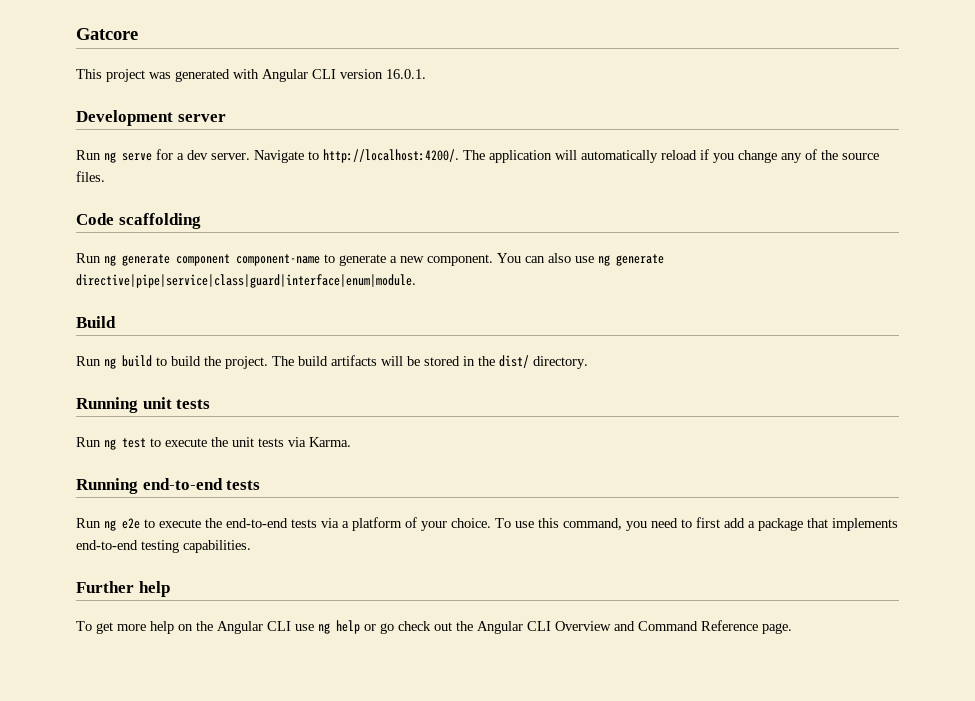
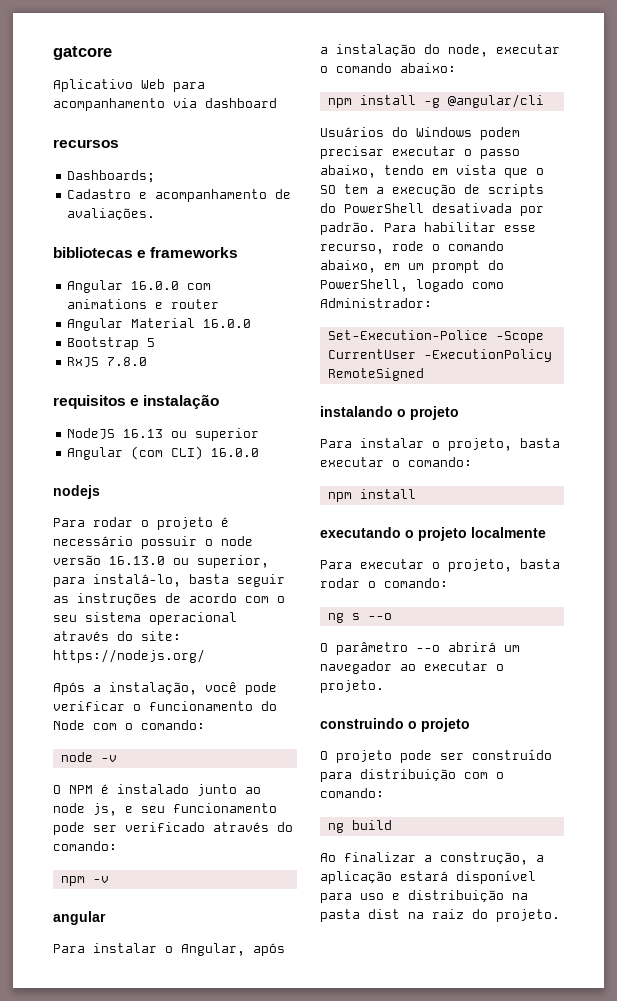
- Gatcore
- This project was generated with Angular CLI version 16.0.1.
- Development server
- Run ng serve for a dev server. Navigate to http://localhost:4200/. The application will automatically reload if you change any of the source files.
- Code scaffolding
- Run ng generate component component-name to generate a new component. You can also use ng generate directive|pipe|service|class|guard|interface|enum|module.
- Build
- Run ng build to build the project. The build artifacts will be stored in the dist/ directory.
- Running unit tests
- Run ng test to execute the unit tests via Karma.
- Running end-to-end tests
- Run ng e2e to execute the end-to-end tests via a platform of your choice. To use this command, you need to first add a package that implements end-to-end testing capabilities.
- Further help
- To get more help on the Angular CLI use ng help or go check out the Angular CLI Overview and Command Reference page.
+ gatcore
+ Aplicativo Web para acompanhamento via dashboard
+ recursos
+ Dashboards;
+ Cadastro e acompanhamento de avaliações.
+ bibliotecas e frameworks
+ Angular 16.0.0 com animations e router
+ Angular Material 16.0.0
+ Bootstrap 5
+ RxJS 7.8.0
+ requisitos e instalação
+ NodeJS 16.13 ou superior
+ Angular (com CLI) 16.0.0
+ nodejs
+ Para rodar o projeto é necessário possuir o node versão 16.13.0 ou superior, para instalá-lo, basta seguir as instruções de acordo com o seu sistema operacional através do site: https://nodejs.org/
+ Após a instalação, você pode verificar o funcionamento do Node com o comando:
+ node -v
+ O NPM é instalado junto ao node js, e seu funcionamento pode ser verificado através do comando:
+ npm -v
+ angular
+ Para instalar o Angular, após a instalação do node, executar o comando abaixo:
+ npm install -g @angular/cli
+ Usuários do Windows podem precisar executar o passo abaixo, tendo em vista que o SO tem a execução de scripts do PowerShell desativada por padrão. Para habilitar esse recurso, rode o comando abaixo, em um prompt do PowerShell, logado como Administrador:
+ Set-Execution-Police -Scope CurrentUser -ExecutionPolicy RemoteSigned
+ instalando o projeto
+ Para instalar o projeto, basta executar o comando:
+ npm install
+ executando o projeto localmente
+ Para executar o projeto, basta rodar o comando:
+ ng s --o
+ O parâmetro --o abrirá um navegador ao executar o projeto.
+ construindo o projeto
+ O projeto pode ser construído para distribuição com o comando:
+ ng build
+ Ao finalizar a construção, a aplicação estará disponível para uso e distribuição na pasta dist na raiz do projeto.

